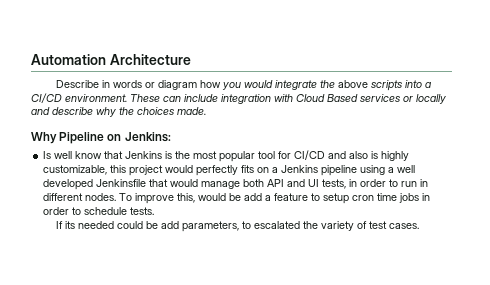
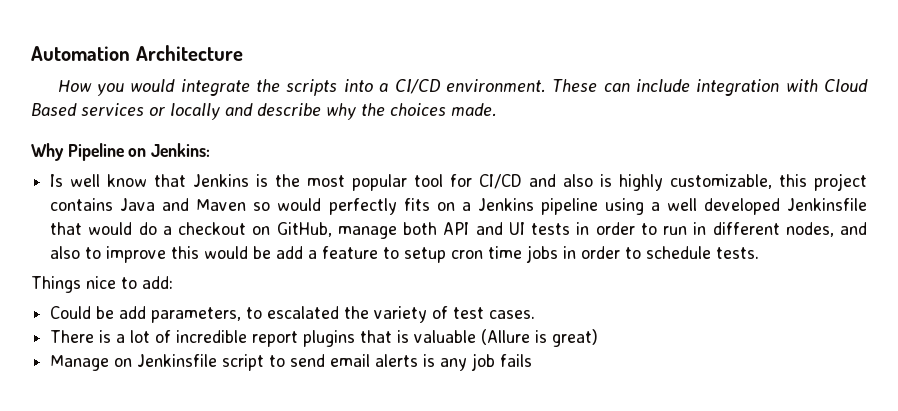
- Describe in words or diagram how you would integrate the above scripts into a CI/CD environment.
+ How you would integrate the scripts into a CI/CD environment.
- Is well know that Jenkins is the most popular tool for CI/CD and also is highly customizable, this project would perfectly fits on a Jenkins pipeline using a well developed Jenkinsfile that would manage both API and UI tests, in order to run in different nodes. To improve this, would be add a feature to setup cron time jobs in order to schedule tests.
+ Is well know that Jenkins is the most popular tool for CI/CD and also is highly customizable, this project contains Java and Maven so would perfectly fits on a Jenkins pipeline using a well developed Jenkinsfile that would do a checkout on GitHub, manage both API and UI tests in order to run in different nodes, and also to improve this would be add a feature to setup cron time jobs in order to schedule tests.
- If its needed could be add parameters, to escalated the variety of test cases.
+ Things nice to add:
+ Could be add parameters, to escalated the variety of test cases.
+ There is a lot of incredible report plugins that is valuable (Allure is great)
+ Manage on Jenkinsfile script to send email alerts is any job fails

